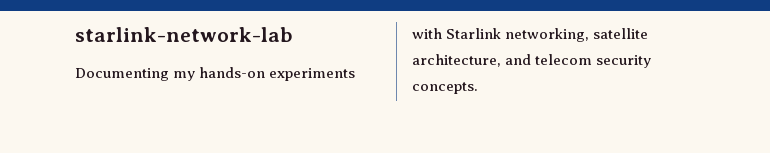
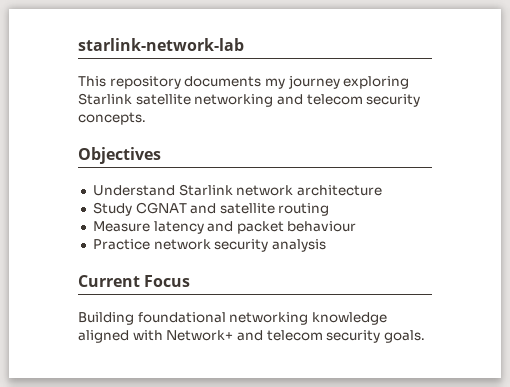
- Documenting my hands-on experiments with Starlink networking, satellite architecture, and telecom security concepts.
+ This repository documents my journey exploring Starlink satellite networking and telecom security concepts.
+ Objectives
+ Understand Starlink network architecture
+ Study CGNAT and satellite routing
+ Measure latency and packet behaviour
+ Practice network security analysis
+ Current Focus
+ Building foundational networking knowledge aligned with Network+ and telecom security goals.

